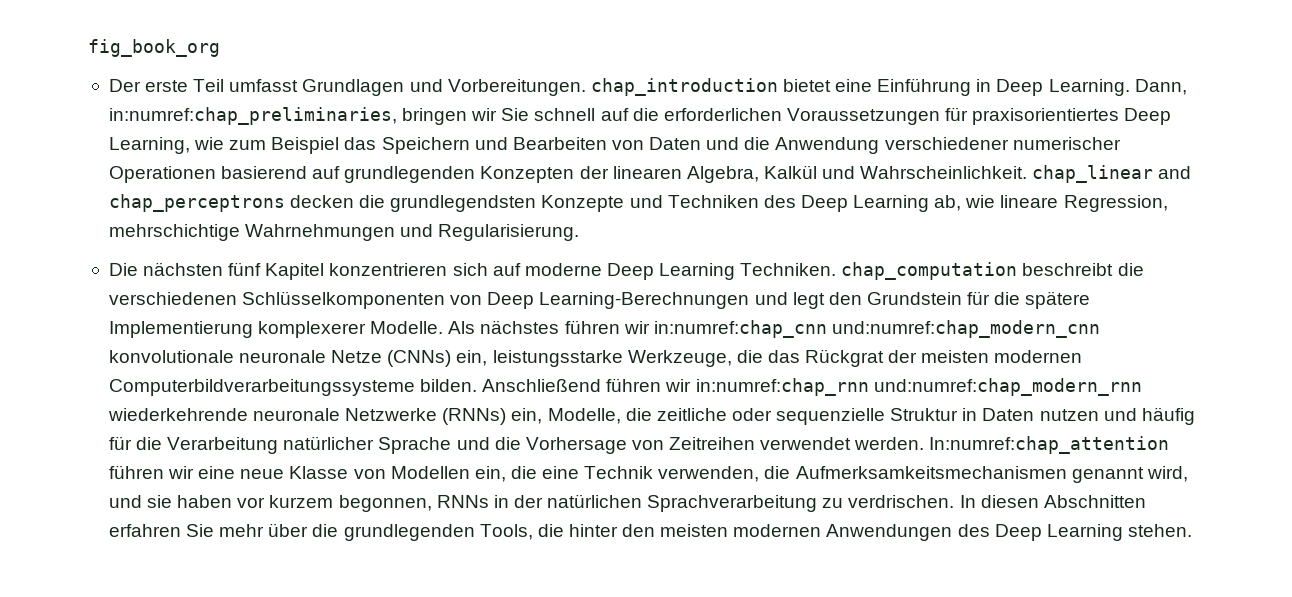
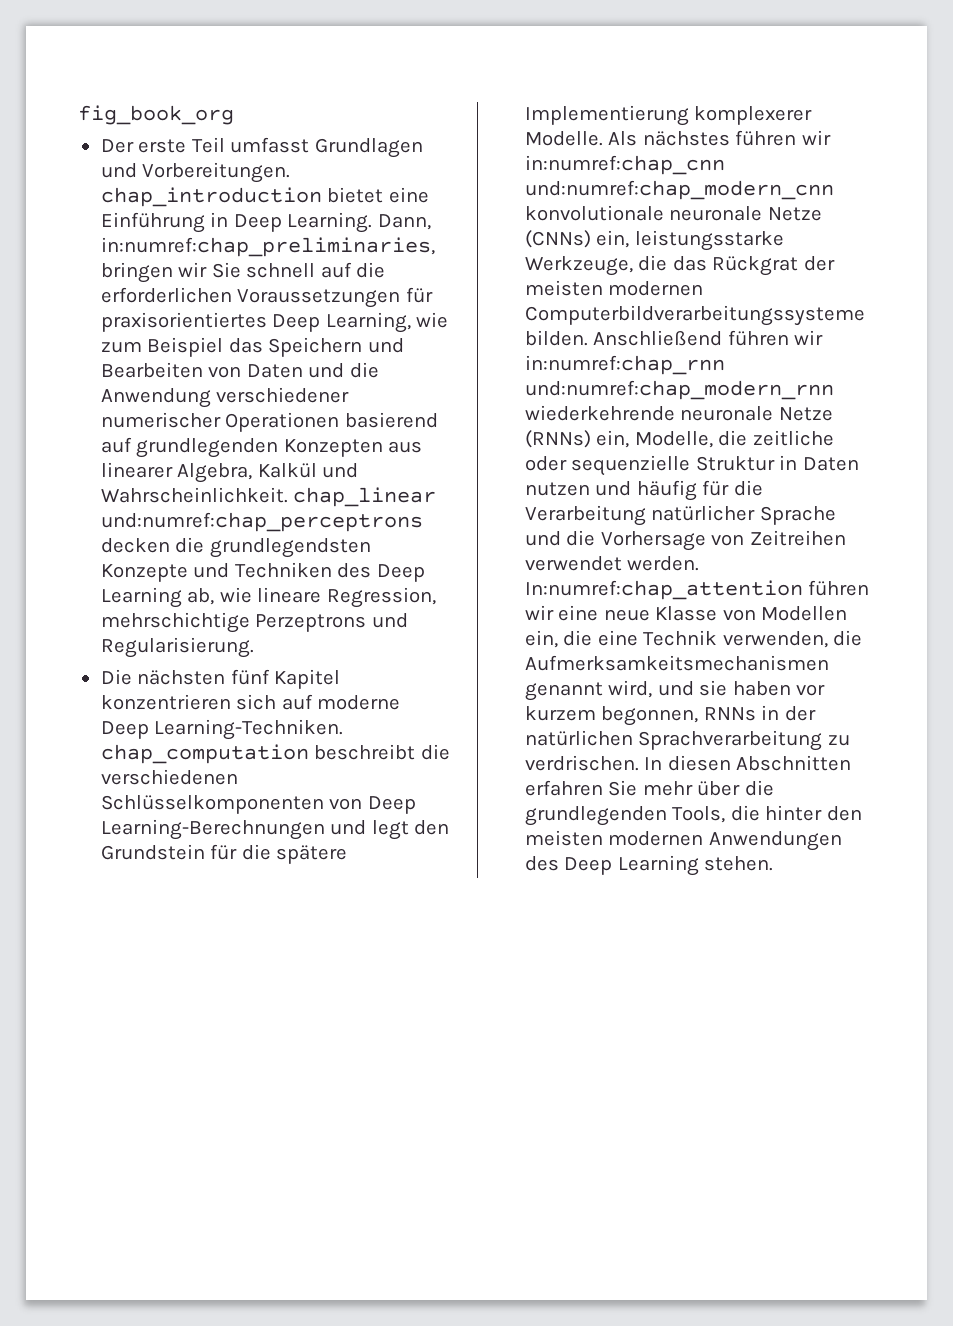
- Dann, in:numref:chap_preliminaries, bringen wir Sie schnell auf die erforderlichen Voraussetzungen für praxisorientiertes Deep Learning, wie zum Beispiel das Speichern und Bearbeiten von Daten und die Anwendung verschiedener numerischer Operationen basierend auf grundlegenden Konzepten der linearen Algebra, Kalkül und Wahrscheinlichkeit. chap_linear and chap_perceptrons decken die grundlegendsten Konzepte und Techniken des Deep Learning ab, wie lineare Regression, mehrschichtige Wahrnehmungen und Regularisierung.
+ Dann, in:numref:chap_preliminaries, bringen wir Sie schnell auf die erforderlichen Voraussetzungen für praxisorientiertes Deep Learning, wie zum Beispiel das Speichern und Bearbeiten von Daten und die Anwendung verschiedener numerischer Operationen basierend auf grundlegenden Konzepten aus linearer Algebra, Kalkül und Wahrscheinlichkeit. chap_linear und:numref:chap_perceptrons decken die grundlegendsten Konzepte und Techniken des Deep Learning ab, wie lineare Regression, mehrschichtige Perzeptrons und Regularisierung.
- Die nächsten fünf Kapitel konzentrieren sich auf moderne Deep Learning Techniken. chap_computation beschreibt die verschiedenen Schlüsselkomponenten von Deep Learning-Berechnungen und legt den Grundstein für die spätere Implementierung komplexerer Modelle.
+ Die nächsten fünf Kapitel konzentrieren sich auf moderne Deep Learning-Techniken. chap_computation beschreibt die verschiedenen Schlüsselkomponenten von Deep Learning-Berechnungen und legt den Grundstein für die spätere Implementierung komplexerer Modelle.
- Anschließend führen wir in:numref:chap_rnn und:numref:chap_modern_rnn wiederkehrende neuronale Netzwerke (RNNs) ein, Modelle, die zeitliche oder sequenzielle Struktur in Daten nutzen und häufig für die Verarbeitung natürlicher Sprache und die Vorhersage von Zeitreihen verwendet werden.
+ Anschließend führen wir in:numref:chap_rnn und:numref:chap_modern_rnn wiederkehrende neuronale Netze (RNNs) ein, Modelle, die zeitliche oder sequenzielle Struktur in Daten nutzen und häufig für die Verarbeitung natürlicher Sprache und die Vorhersage von Zeitreihen verwendet werden.

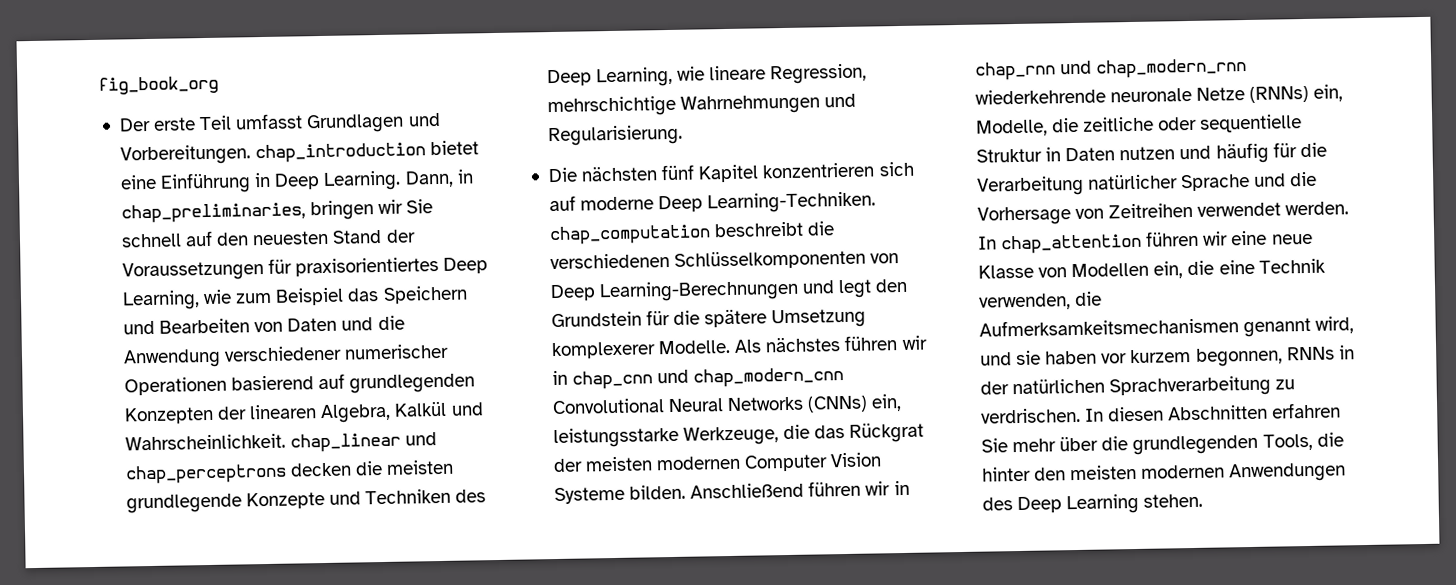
- Dann, in:numref:chap_preliminaries, bringen wir Sie schnell auf die erforderlichen Voraussetzungen für praxisorientiertes Deep Learning, wie zum Beispiel das Speichern und Bearbeiten von Daten und die Anwendung verschiedener numerischer Operationen basierend auf grundlegenden Konzepten aus linearer Algebra, Kalkül und Wahrscheinlichkeit. chap_linear und:numref:chap_perceptrons decken die grundlegendsten Konzepte und Techniken des Deep Learning ab, wie lineare Regression, mehrschichtige Perzeptrons und Regularisierung.
+ Dann, in chap_preliminaries, bringen wir Sie schnell auf den neuesten Stand der Voraussetzungen für praxisorientiertes Deep Learning, wie zum Beispiel das Speichern und Bearbeiten von Daten und die Anwendung verschiedener numerischer Operationen basierend auf grundlegenden Konzepten der linearen Algebra, Kalkül und Wahrscheinlichkeit. chap_linear und chap_perceptrons decken die meisten grundlegende Konzepte und Techniken des Deep Learning, wie lineare Regression, mehrschichtige Wahrnehmungen und Regularisierung.
- Die nächsten fünf Kapitel konzentrieren sich auf moderne Deep Learning-Techniken. chap_computation beschreibt die verschiedenen Schlüsselkomponenten von Deep Learning-Berechnungen und legt den Grundstein für die spätere Implementierung komplexerer Modelle.
+ Die nächsten fünf Kapitel konzentrieren sich auf moderne Deep Learning-Techniken. chap_computation beschreibt die verschiedenen Schlüsselkomponenten von Deep Learning-Berechnungen und legt den Grundstein für die spätere Umsetzung komplexerer Modelle.
- Als nächstes führen wir in:numref:chap_cnn und:numref:chap_modern_cnn konvolutionale neuronale Netze (CNNs) ein, leistungsstarke Werkzeuge, die das Rückgrat der meisten modernen Computerbildverarbeitungssysteme bilden.
+ Als nächstes führen wir in chap_cnn und chap_modern_cnn Convolutional Neural Networks (CNNs) ein, leistungsstarke Werkzeuge, die das Rückgrat der meisten modernen Computer Vision Systeme bilden.
- Anschließend führen wir in:numref:chap_rnn und:numref:chap_modern_rnn wiederkehrende neuronale Netze (RNNs) ein, Modelle, die zeitliche oder sequenzielle Struktur in Daten nutzen und häufig für die Verarbeitung natürlicher Sprache und die Vorhersage von Zeitreihen verwendet werden.
+ Anschließend führen wir in chap_rnn und chap_modern_rnn wiederkehrende neuronale Netze (RNNs) ein, Modelle, die zeitliche oder sequentielle Struktur in Daten nutzen und häufig für die Verarbeitung natürlicher Sprache und die Vorhersage von Zeitreihen verwendet werden.
- In:numref:chap_attention führen wir eine neue Klasse von Modellen ein, die eine Technik verwenden, die Aufmerksamkeitsmechanismen genannt wird, und sie haben vor kurzem begonnen, RNNs in der natürlichen Sprachverarbeitung zu verdrischen.
+ In chap_attention führen wir eine neue Klasse von Modellen ein, die eine Technik verwenden, die Aufmerksamkeitsmechanismen genannt wird, und sie haben vor kurzem begonnen, RNNs in der natürlichen Sprachverarbeitung zu verdrischen.

